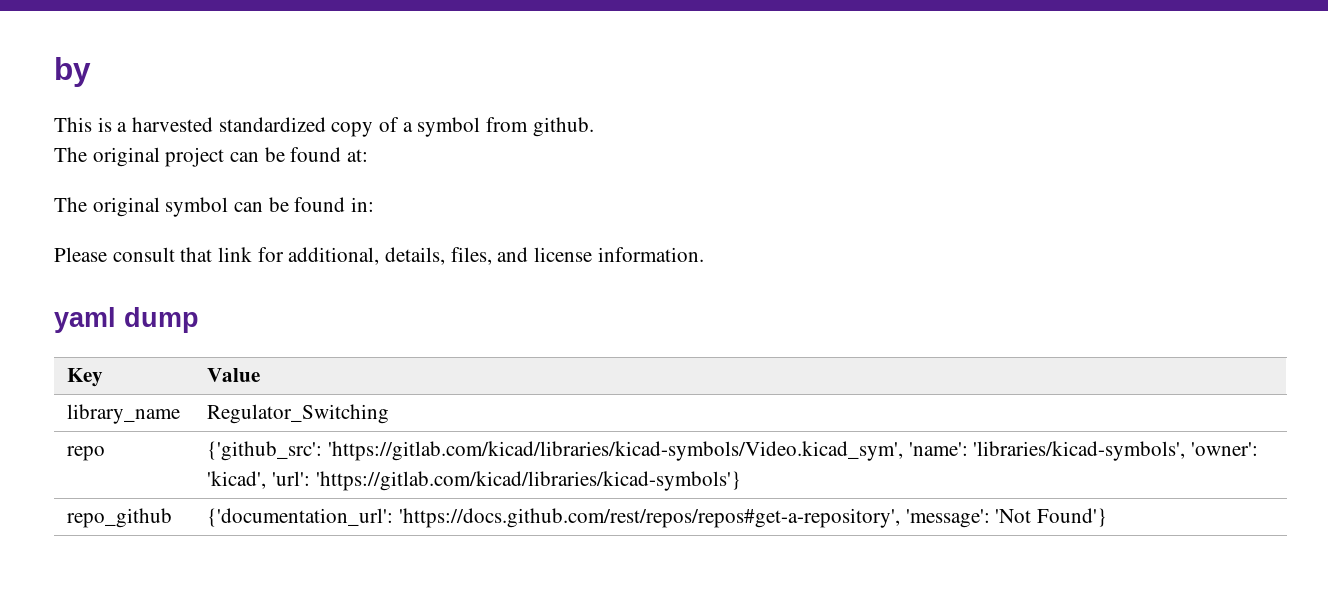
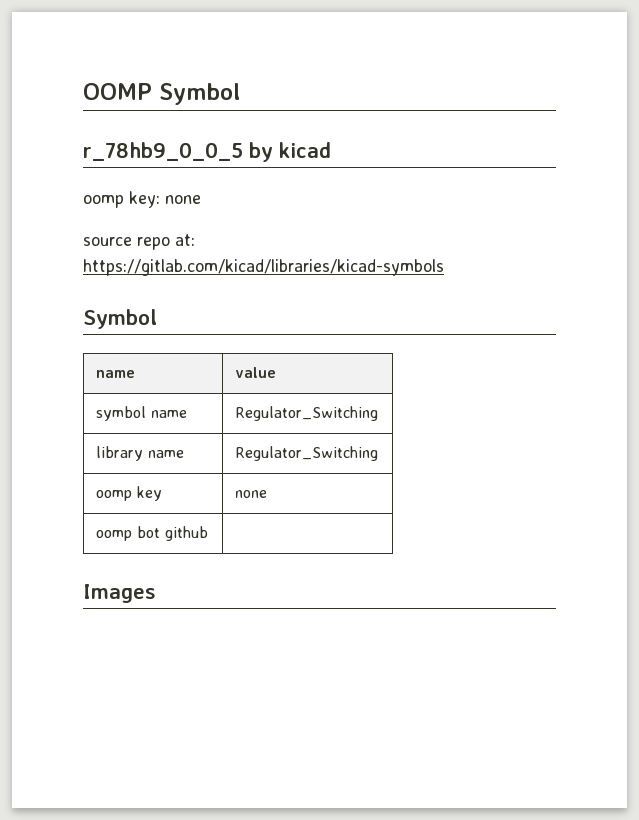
- by
- This is a harvested standardized copy of a symbol from github.
- The original project can be found at:
- The original symbol can be found in:
- Please consult that link for additional, details, files, and license information.
- yaml dump
- Key | Value
- library_name | Regulator_Switching
- repo | {'github_src': 'https://gitlab.com/kicad/libraries/kicad-symbols/Video.kicad_sym', 'name': 'libraries/kicad-symbols', 'owner': 'kicad', 'url': 'https://gitlab.com/kicad/libraries/kicad-symbols'}
- repo_github | {'documentation_url': 'https://docs.github.com/rest/repos/repos#get-a-repository', 'message': 'Not Found'}
+ OOMP Symbol
+ r_78hb9_0_0_5 by kicad
+ oomp key: none
+ source repo at: https://gitlab.com/kicad/libraries/kicad-symbols
+ Symbol
+ name | value
+ symbol name | Regulator_Switching
+ library name | Regulator_Switching
+ oomp key | none
+ oomp bot github |
+ Images

